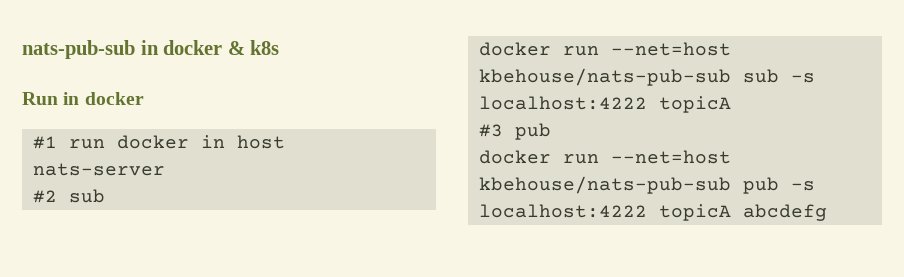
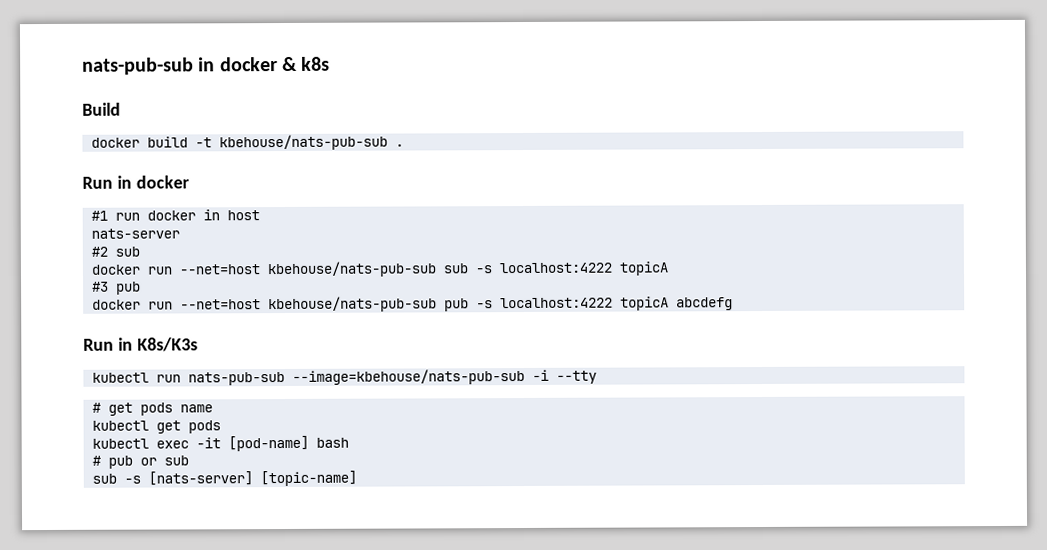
+ Build
+ docker build -t kbehouse/nats-pub-sub .
+ Run in K8s/K3s
+ kubectl run nats-pub-sub --image=kbehouse/nats-pub-sub -i --tty
+ # get pods name
+ kubectl get pods
+ kubectl exec -it [pod-name] bash
+ # pub or sub
+ sub -s [nats-server] [topic-name]

